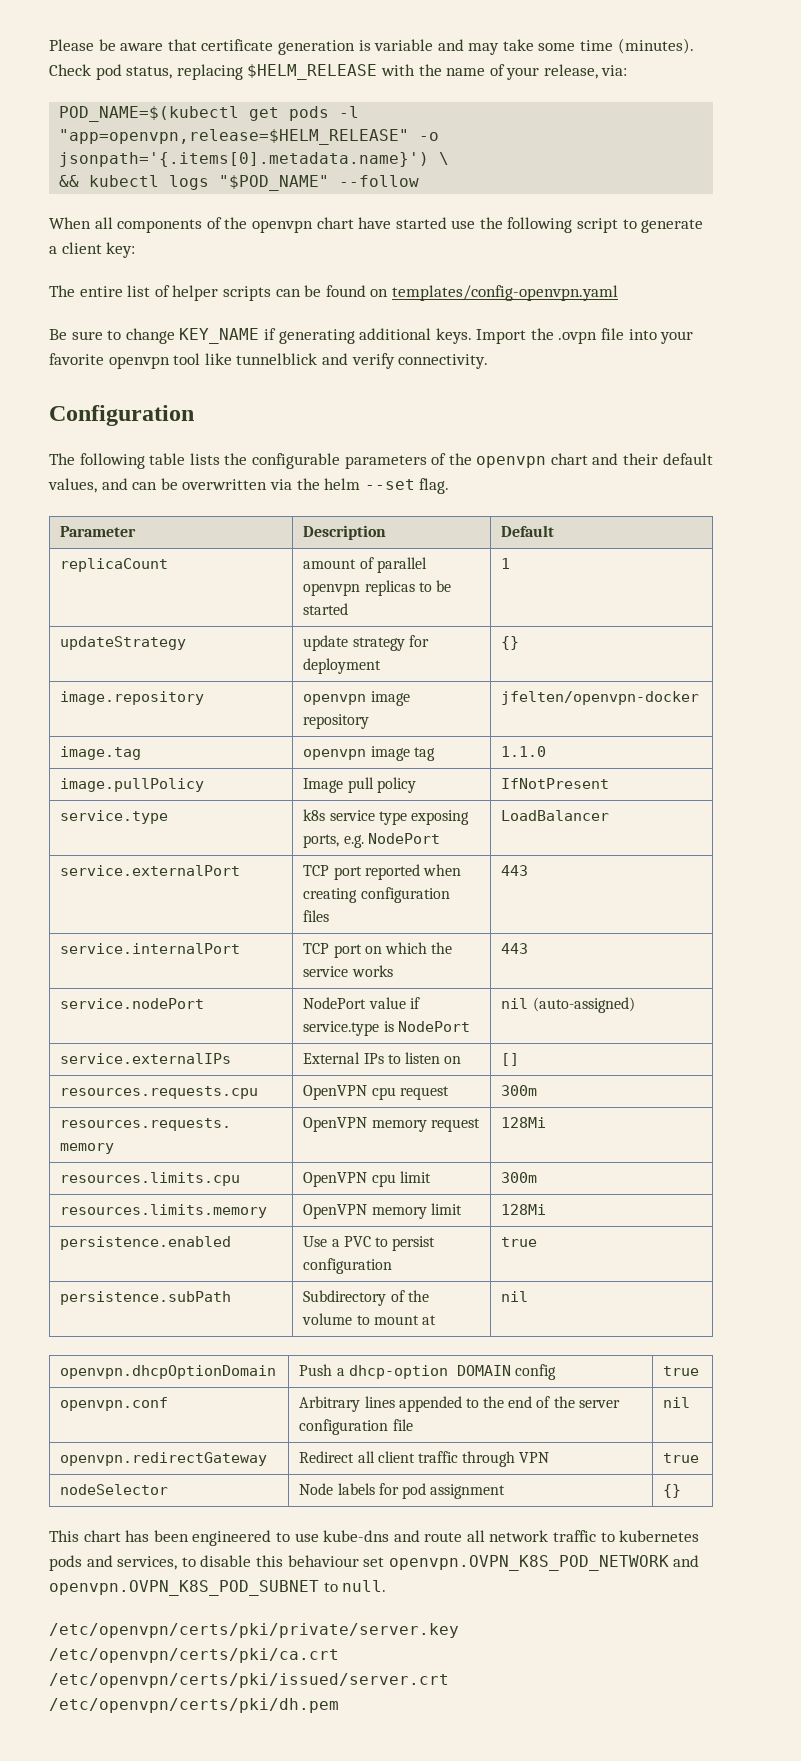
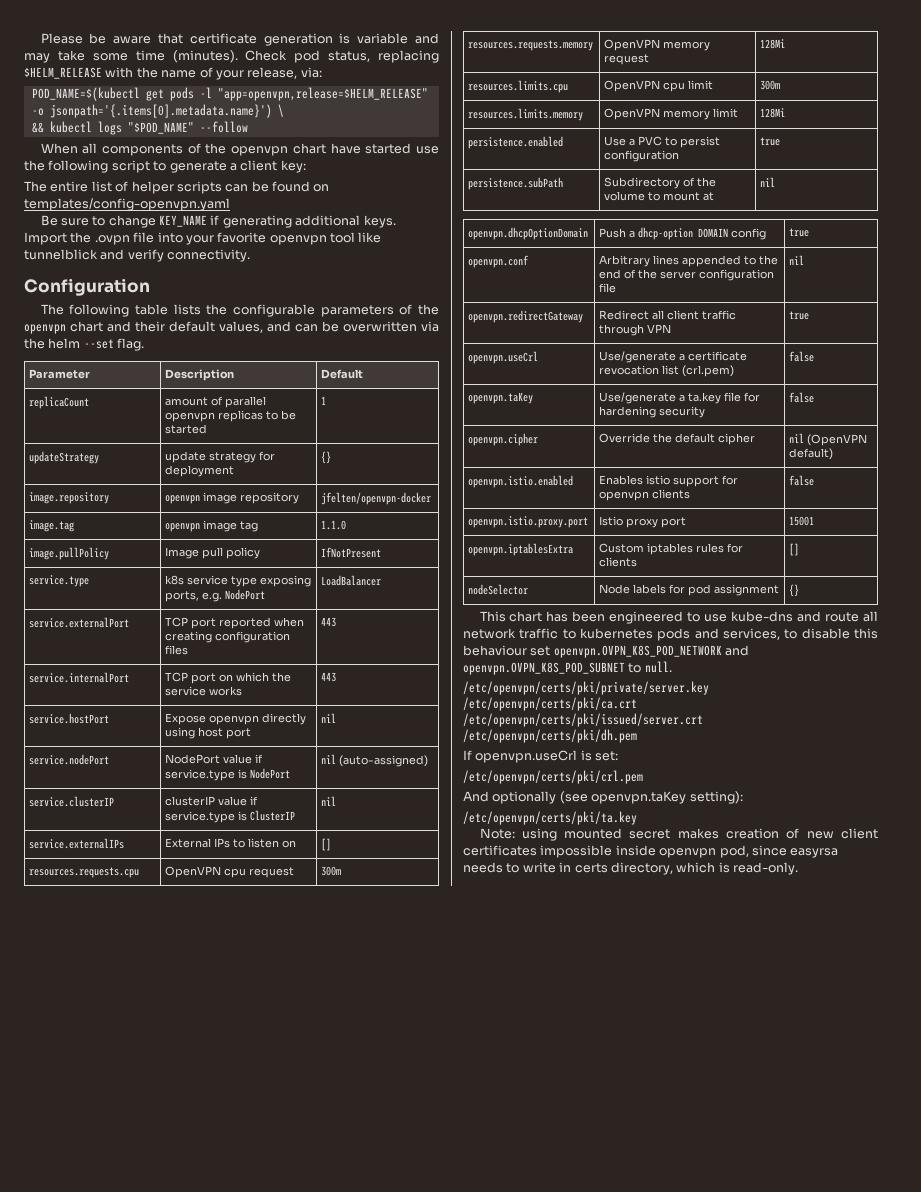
+ service.hostPort | Expose openvpn directly using host port | nil
+ service.clusterIP | clusterIP value if service.type is ClusterIP | nil
+ openvpn.useCrl | Use/generate a certificate revocation list (crl.pem) | false
+ openvpn.taKey | Use/generate a ta.key file for hardening security | false
+ openvpn.cipher | Override the default cipher | nil (OpenVPN default)
+ openvpn.istio.enabled | Enables istio support for openvpn clients | false
+ openvpn.istio.proxy.port | Istio proxy port | 15001
+ openvpn.iptablesExtra | Custom iptables rules for clients | []
+ If openvpn.useCrl is set:
+ /etc/openvpn/certs/pki/crl.pem
+ And optionally (see openvpn.taKey setting):
+ /etc/openvpn/certs/pki/ta.key
+ Note: using mounted secret makes creation of new client certificates impossible inside openvpn pod, since easyrsa needs to write in certs directory, which is read-only.

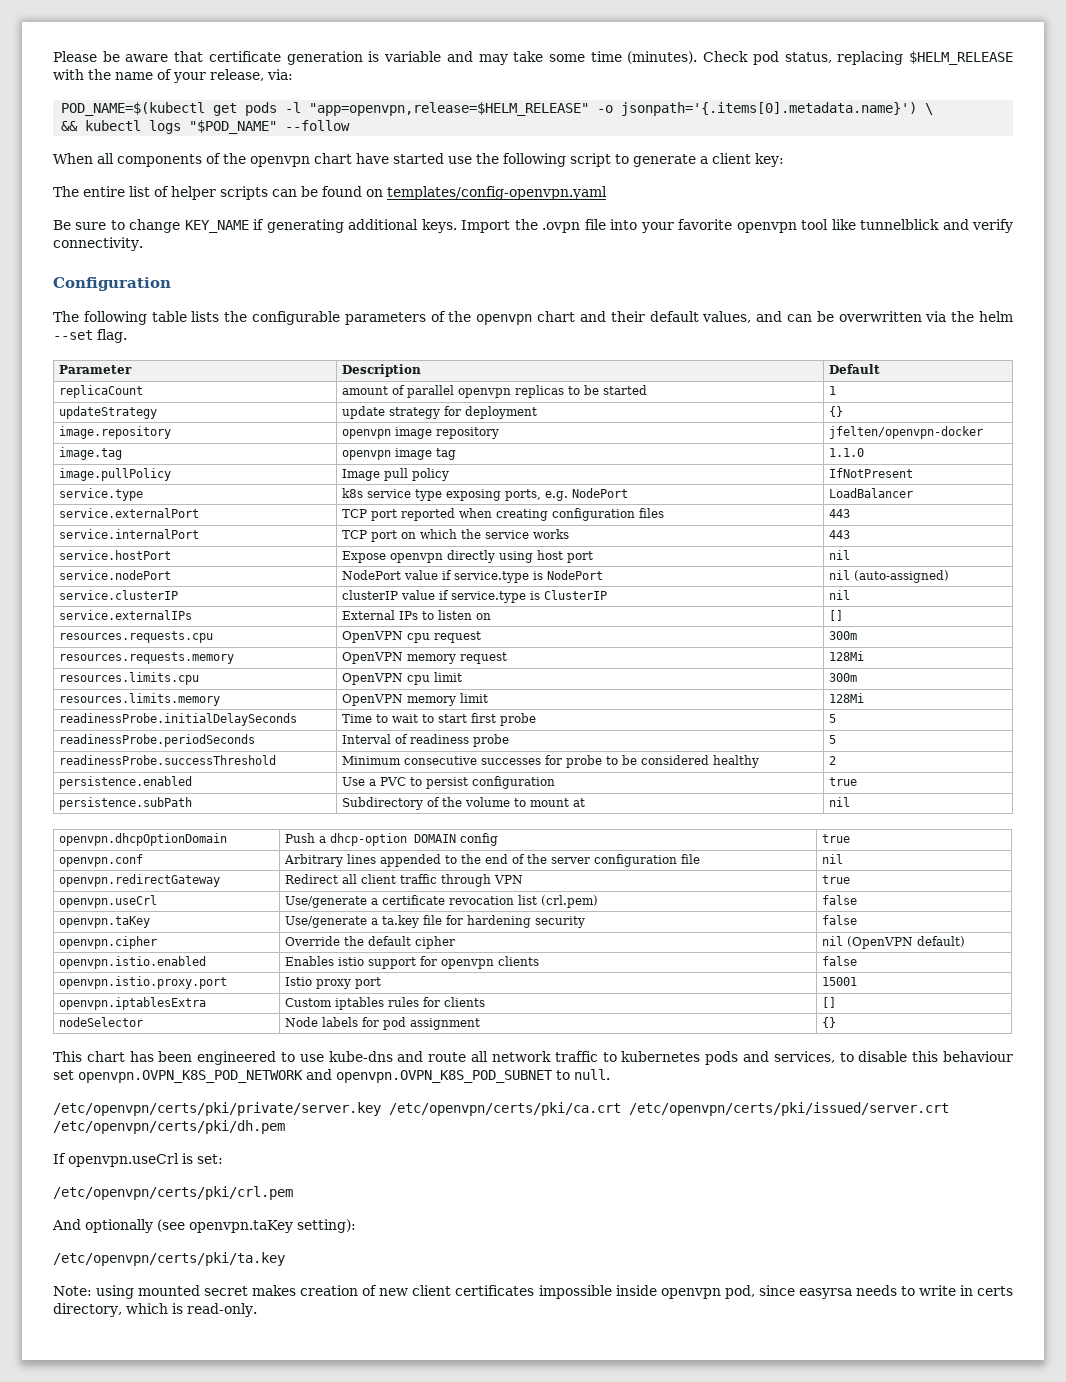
+ readinessProbe.initialDelaySeconds | Time to wait to start first probe | 5
+ readinessProbe.periodSeconds | Interval of readiness probe | 5
+ readinessProbe.successThreshold | Minimum consecutive successes for probe to be considered healthy | 2

